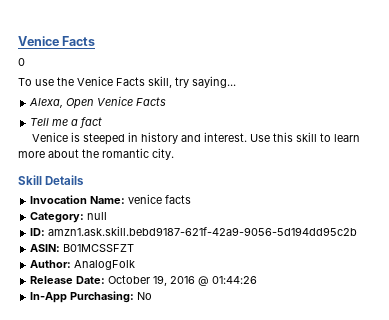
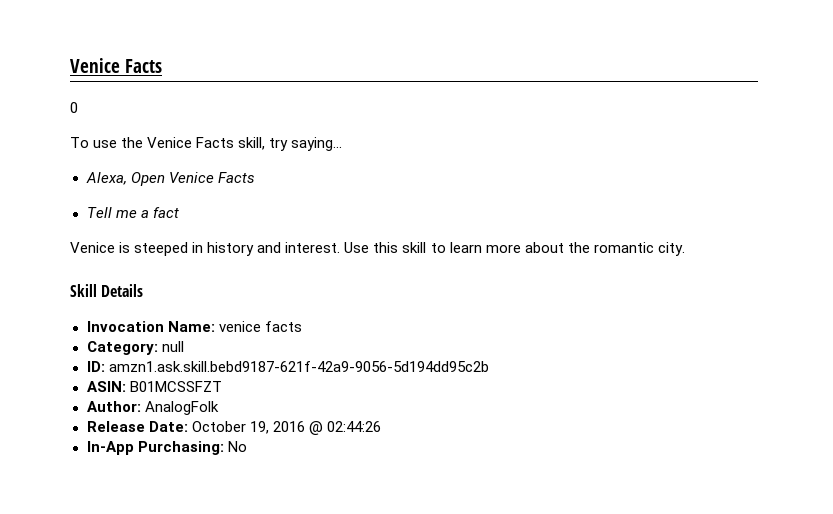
- Release Date: October 19, 2016 @ 01:44:26
+ Release Date: October 19, 2016 @ 02:44:26

